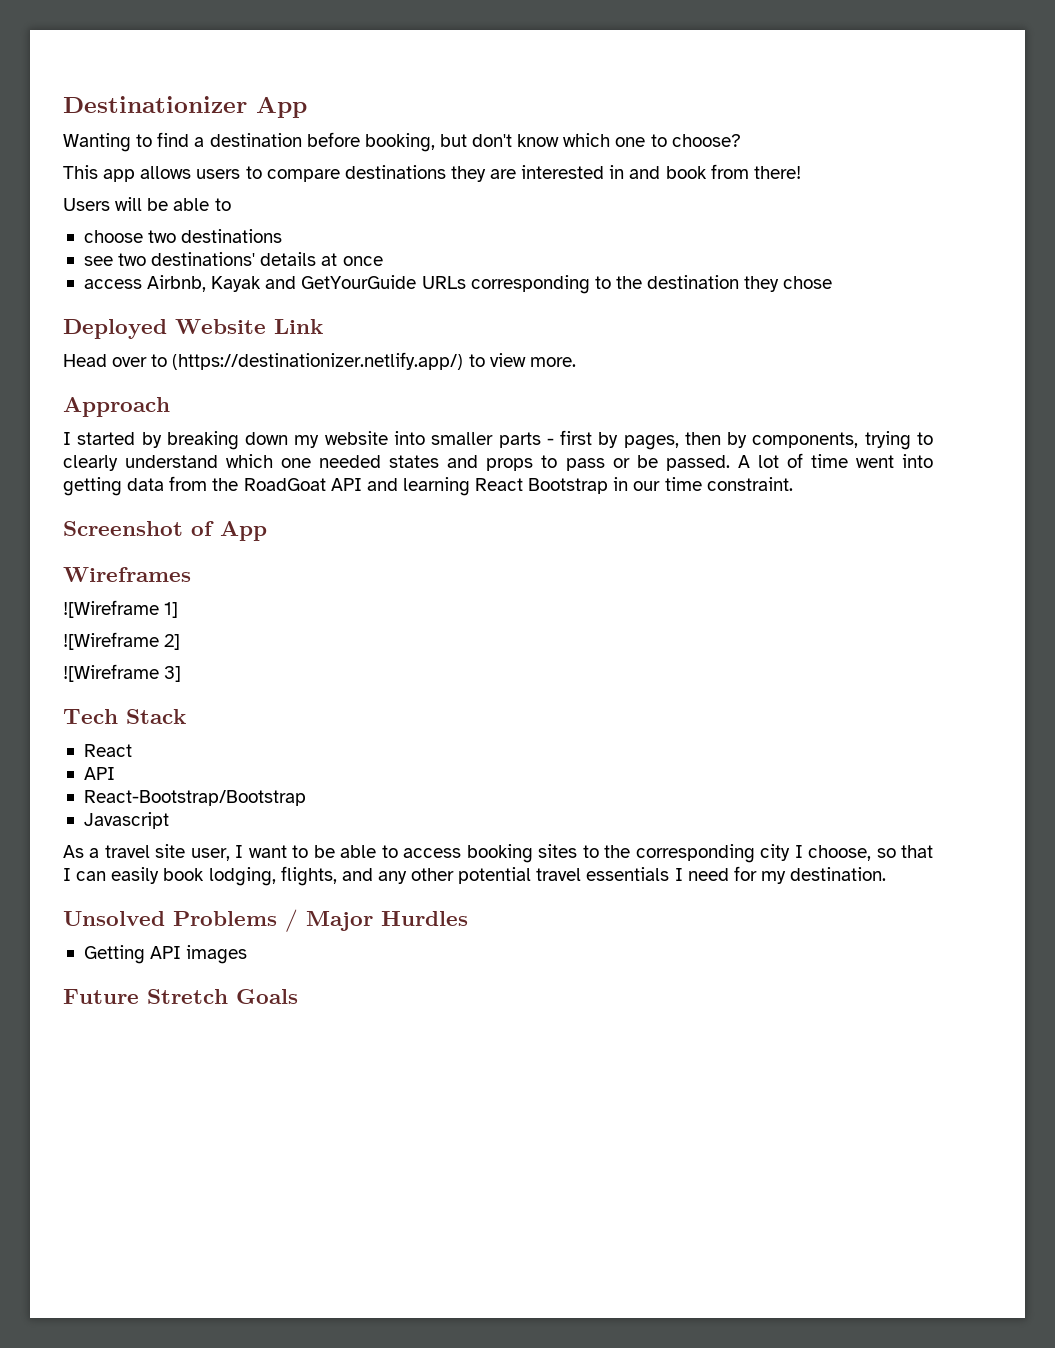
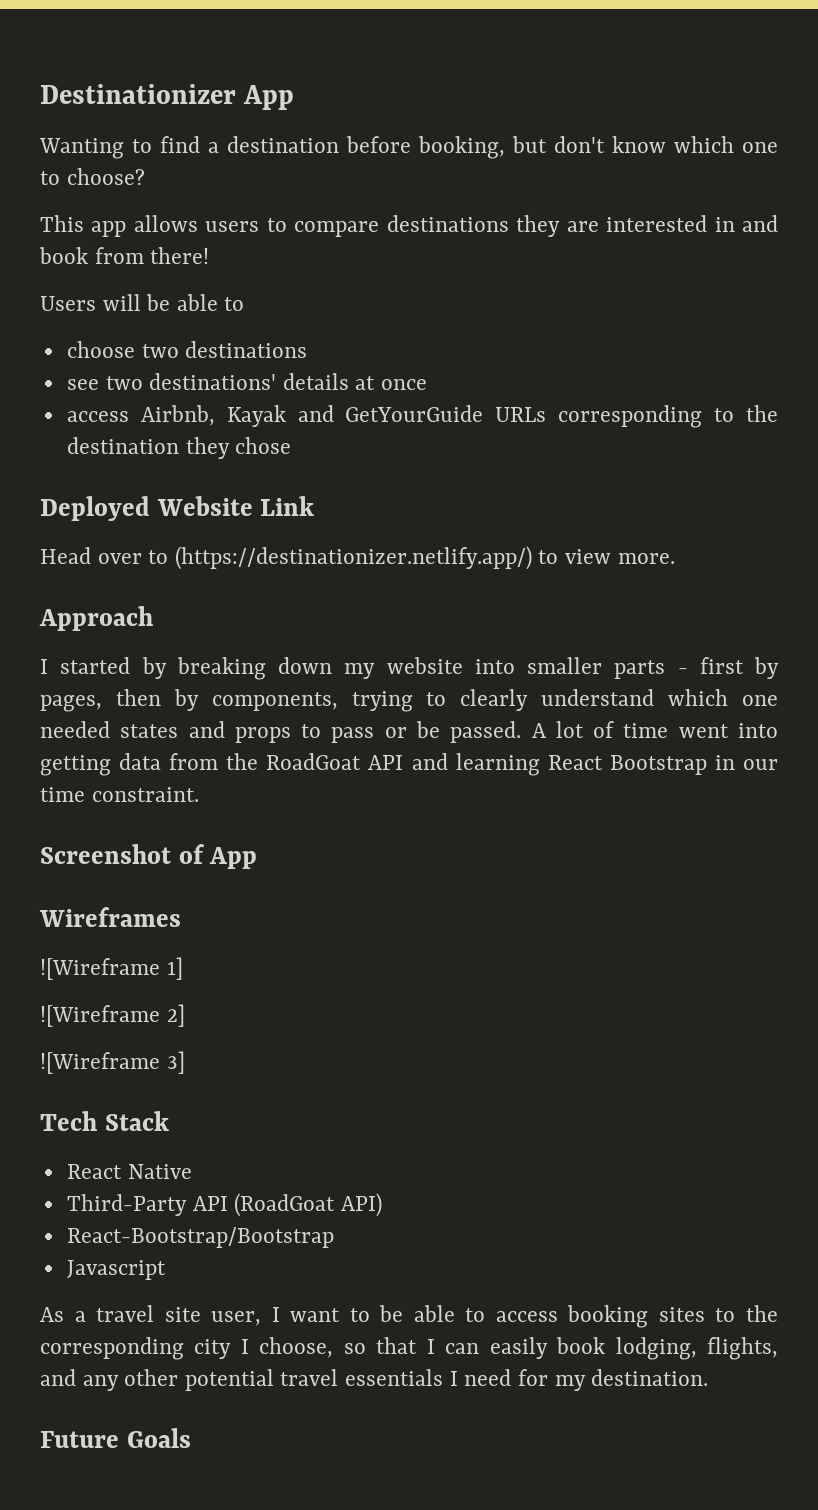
  Tech Stack
- React
- API
+ React Native
+ Third-Party API (RoadGoat API)
- Unsolved Problems / Major Hurdles
- Getting API images
- Future Stretch Goals
+ Future Goals

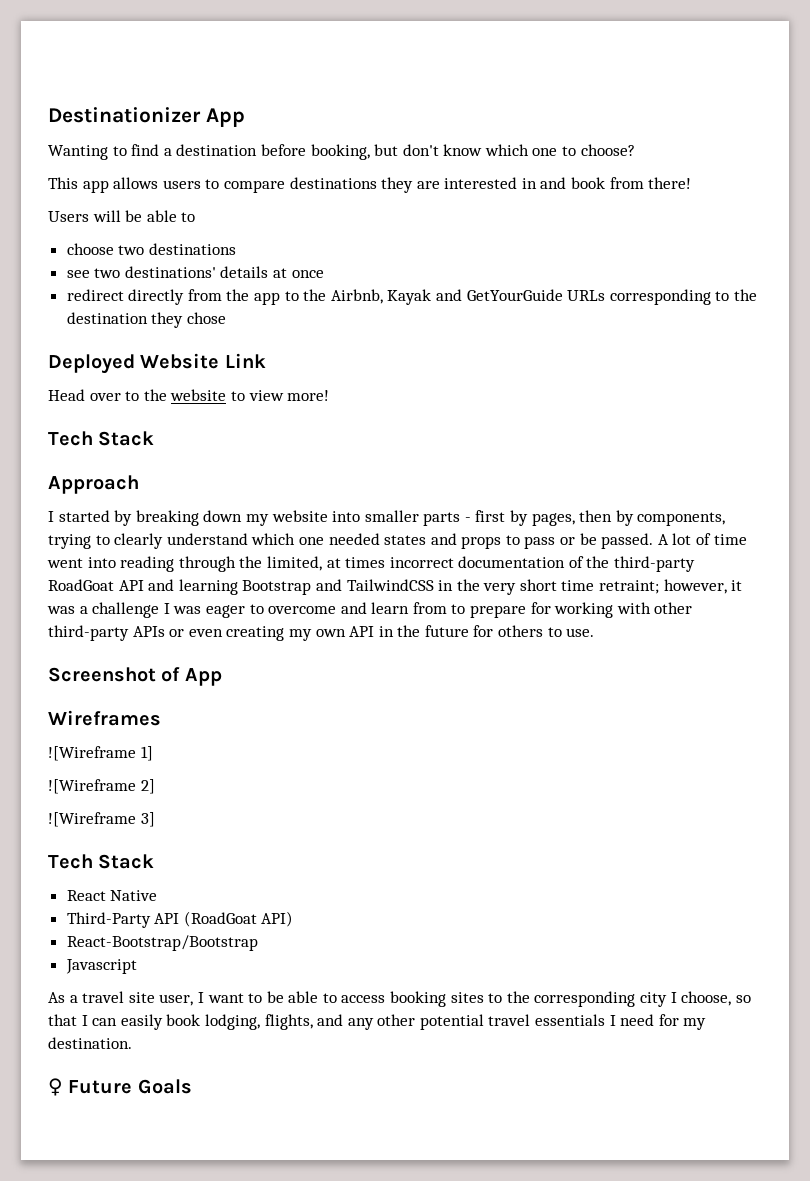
- access Airbnb, Kayak and GetYourGuide URLs corresponding to the destination they chose
+ redirect directly from the app to the Airbnb, Kayak and GetYourGuide URLs corresponding to the destination they chose
- Head over to (https://destinationizer.netlify.app/) to view more.
+ Head over to the website to view more!
+ Tech Stack
- A lot of time went into getting data from the RoadGoat API and learning React Bootstrap in our time constraint.
+ A lot of time went into reading through the limited, at times incorrect documentation of the third-party RoadGoat API and learning Bootstrap and TailwindCSS in the very short time retraint; however, it was a challenge I was eager to overcome and learn from to prepare for working with other third-party APIs or even creating my own API in the future for others to use.
- Future Goals
+ ♀ Future Goals

